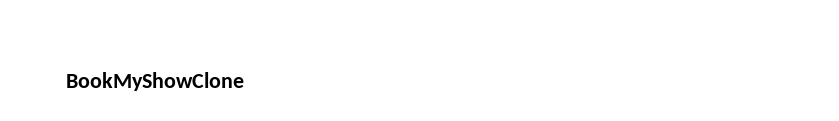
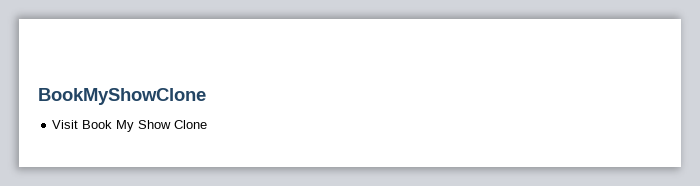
+ Visit Book My Show Clone

